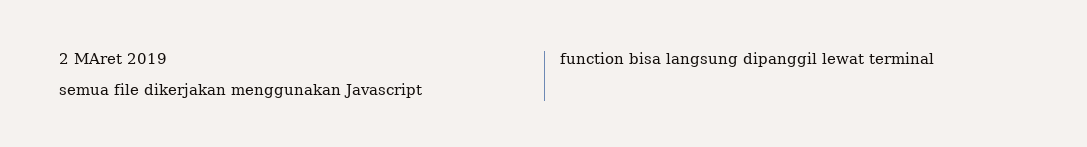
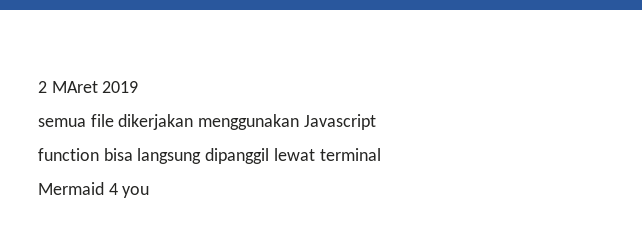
+ Mermaid 4 you

